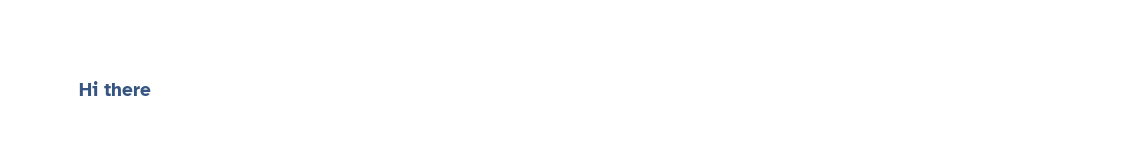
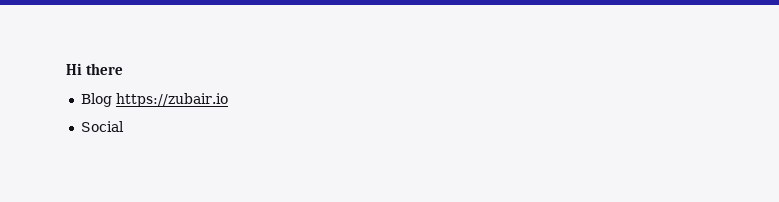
+ Blog https://zubair.io
+ Social

